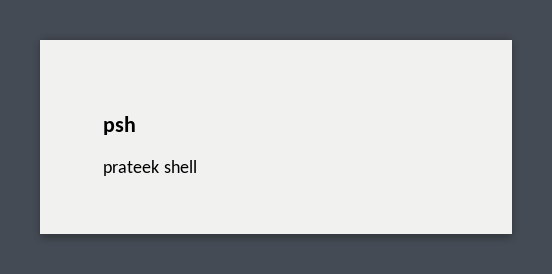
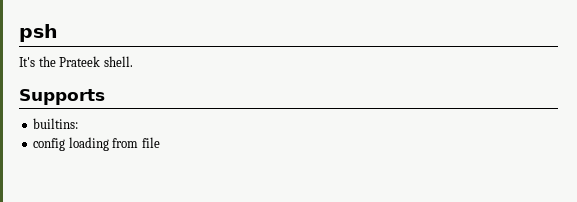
- prateek shell
+ It's the Prateek shell.
+ Supports
+ builtins:
+ config loading from file

